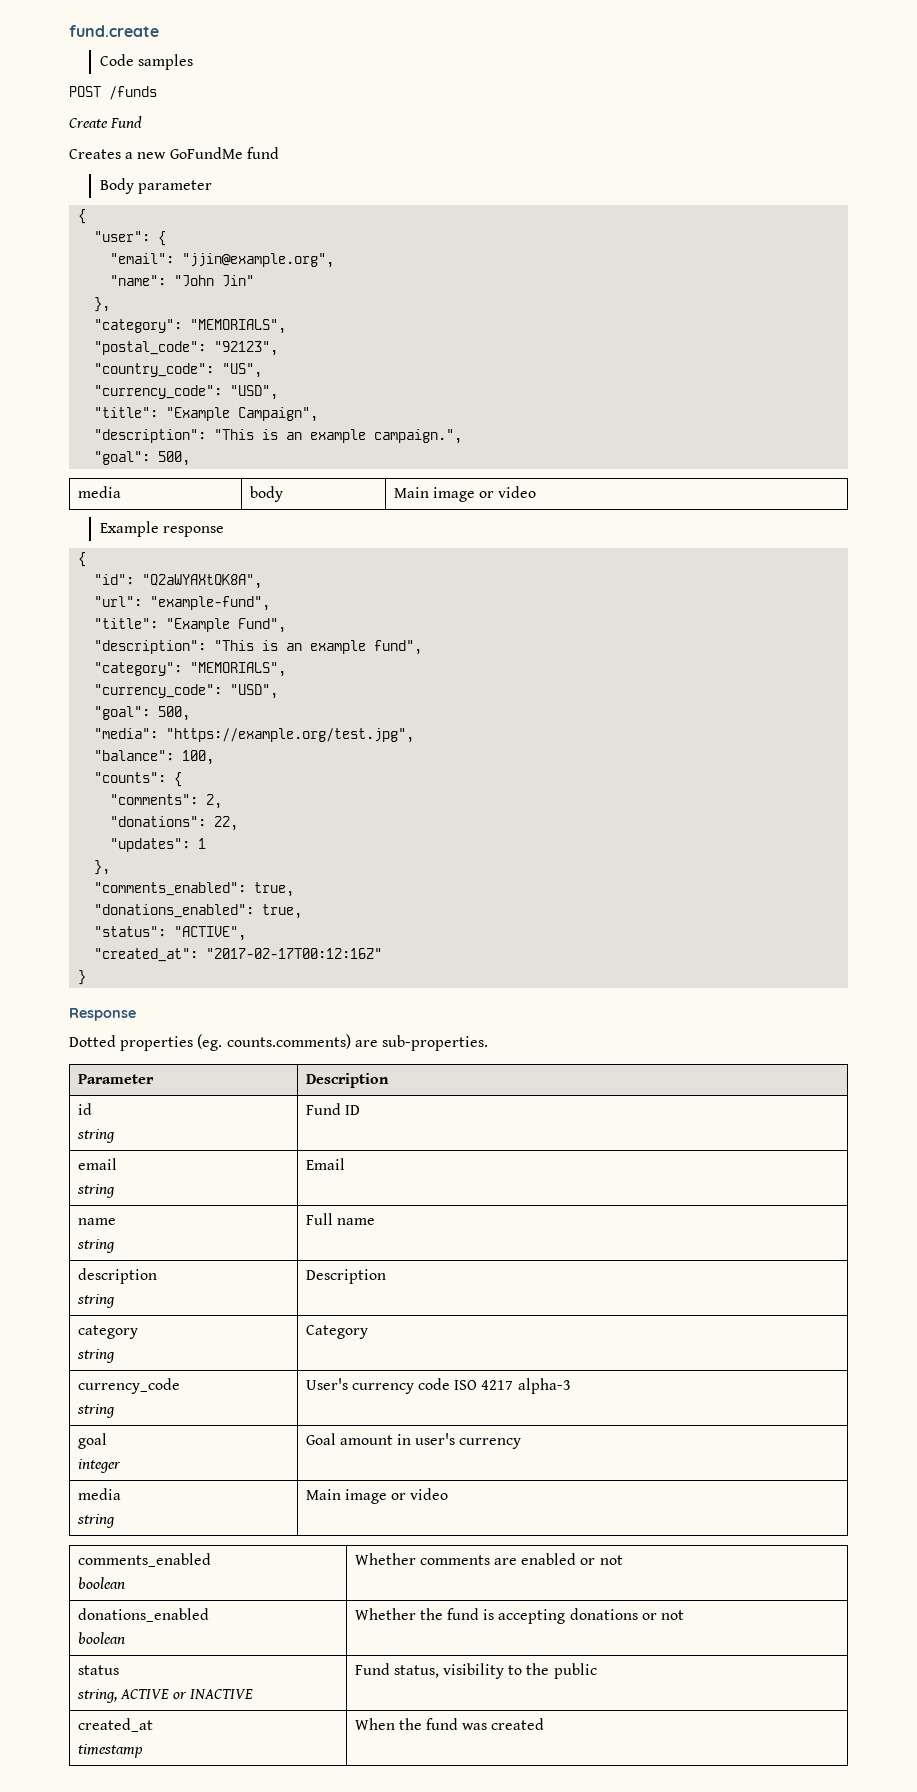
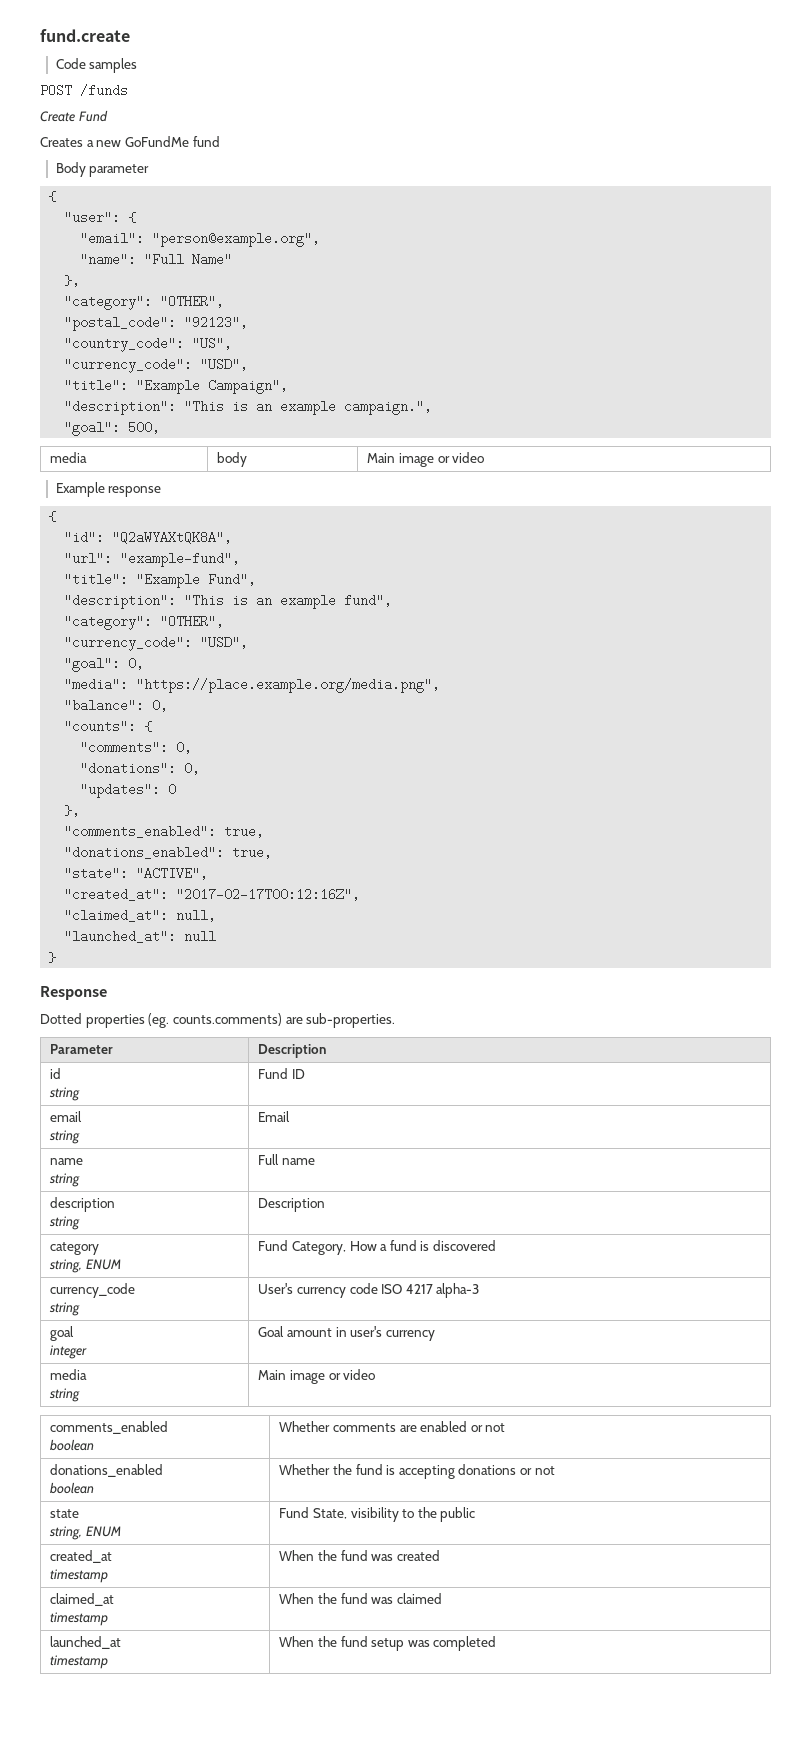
- "email": "jjin@example.org",
+ "email": "person@example.org",
- "name": "John Jin"
+ "name": "Full Name"
  },
- "category": "MEMORIALS",
+ "category": "OTHER",
  "description": "This is an example fund",
- "category": "MEMORIALS",
+ "category": "OTHER",
  "currency_code": "USD",
- "goal": 500,
+ "goal": 0,
- "media": "https://example.org/test.jpg",
+ "media": "https://place.example.org/media.png",
- "balance": 100,
+ "balance": 0,
- "comments": 2,
+ "comments": 0,
- "donations": 22,
+ "donations": 0,
- "updates": 1
+ "updates": 0
- "status": "ACTIVE",
+ "state": "ACTIVE",
- "created_at": "2017-02-17T00:12:16Z"
+ "created_at": "2017-02-17T00:12:16Z",
+ "claimed_at": null,
+ "launched_at": null
  category
- string | Category
+ string, ENUM | Fund Category, How a fund is discovered
- status
- string, ACTIVE or INACTIVE | Fund status, visibility to the public
+ state
+ string, ENUM | Fund State, visibility to the public
+ claimed_at
+ timestamp | When the fund was claimed
+ launched_at
+ timestamp | When the fund setup was completed

